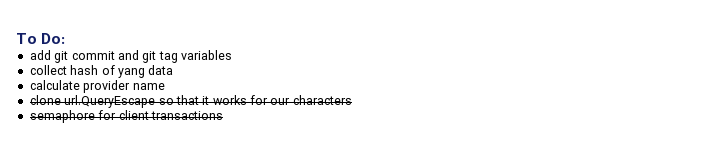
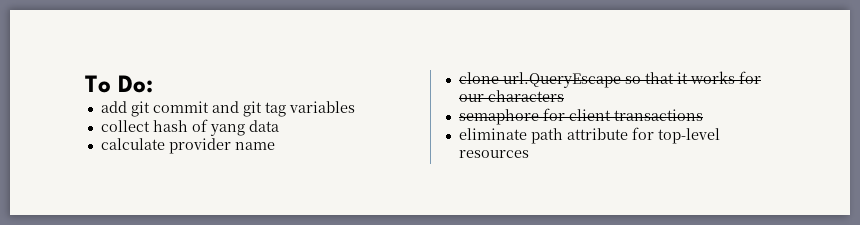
+ eliminate path attribute for top-level resources

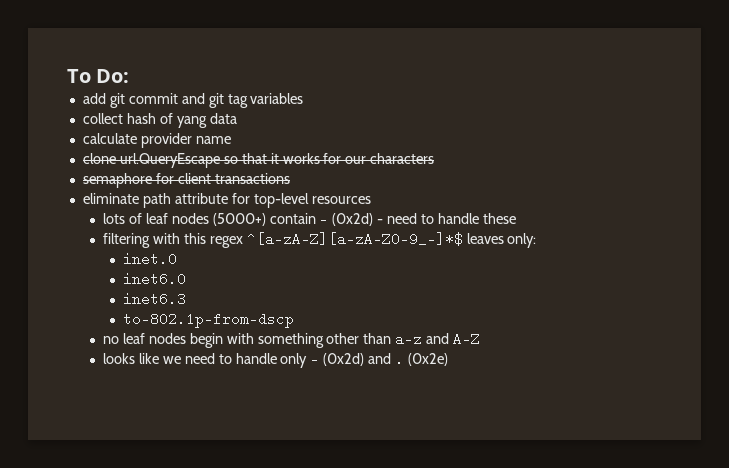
+ lots of leaf nodes (5000+) contain - (0x2d) - need to handle these
+ filtering with this regex ^[a-zA-Z][a-zA-Z0-9_-]*$ leaves only:
+ inet.0
+ inet6.0
+ inet6.3
+ to-802.1p-from-dscp
+ no leaf nodes begin with something other than a-z and A-Z
+ looks like we need to handle only - (0x2d) and . (0x2e)

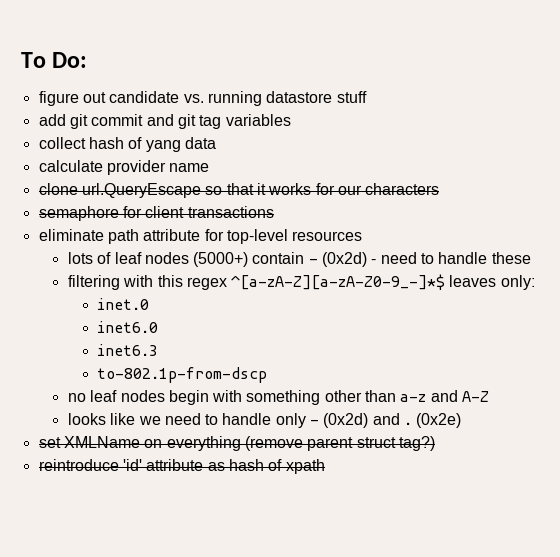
+ figure out candidate vs. running datastore stuff
+ set XMLName on everything (remove parent struct tag?)
+ reintroduce 'id' attribute as hash of xpath

